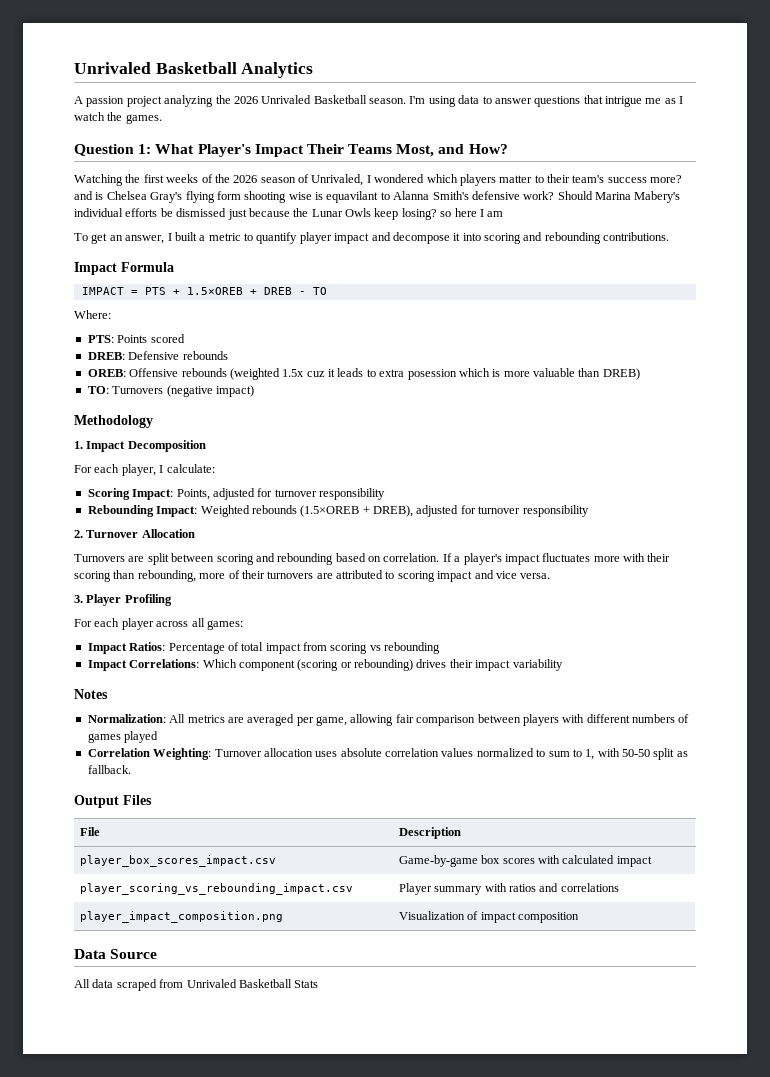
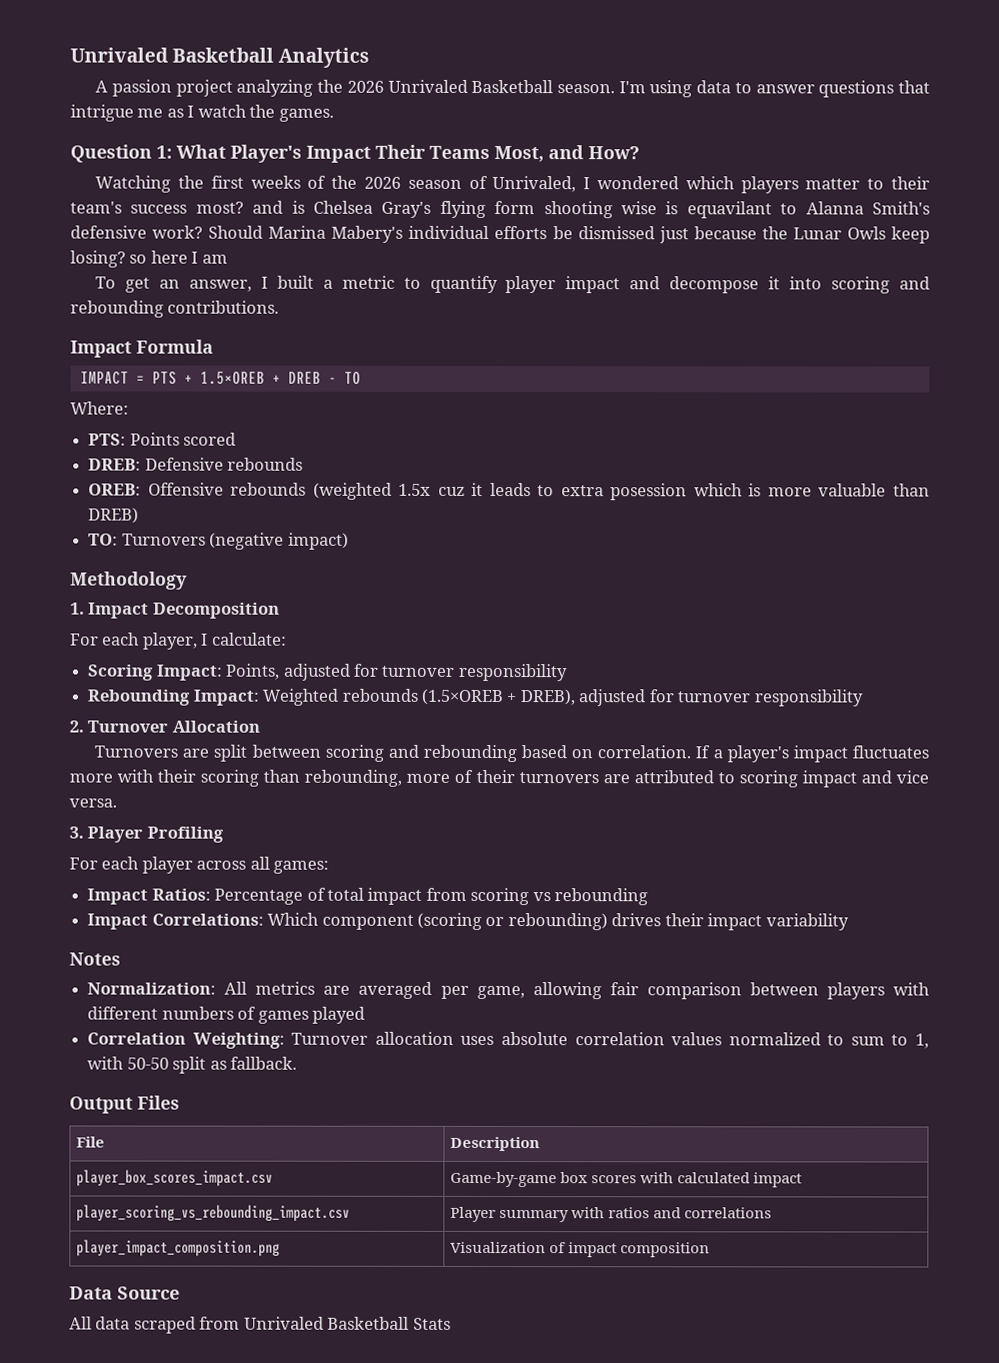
- Watching the first weeks of the 2026 season of Unrivaled, I wondered which players matter to their team's success more? and is Chelsea Gray's flying form shooting wise is equavilant to Alanna Smith's defensive work?
+ Watching the first weeks of the 2026 season of Unrivaled, I wondered which players matter to their team's success most? and is Chelsea Gray's flying form shooting wise is equavilant to Alanna Smith's defensive work?

